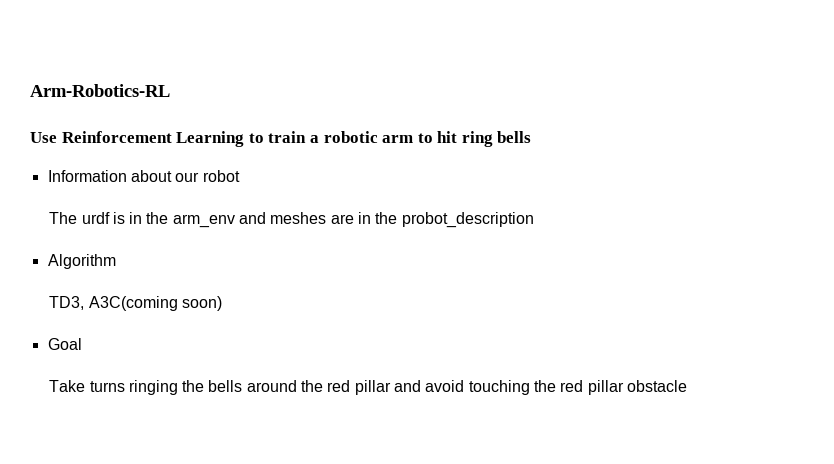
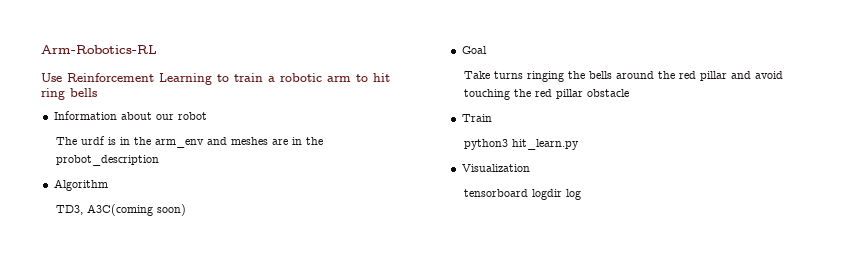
+ Train
+ python3 hit_learn.py
+ Visualization
+ tensorboard logdir log

